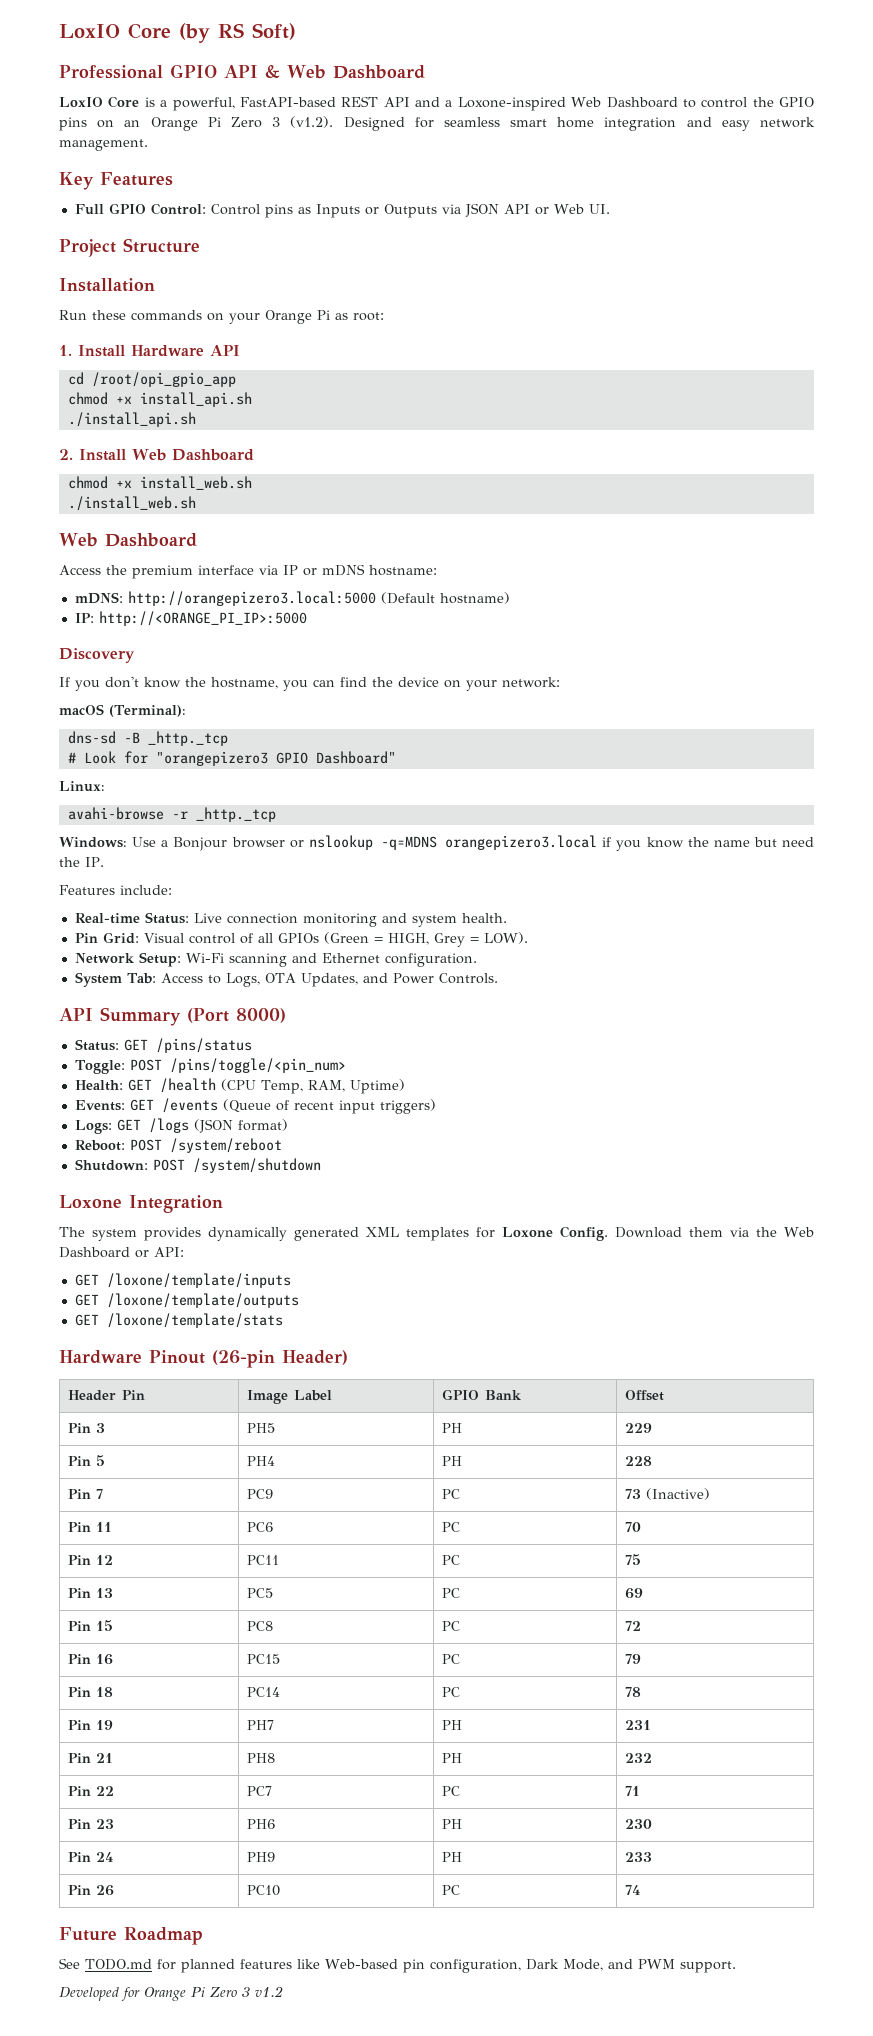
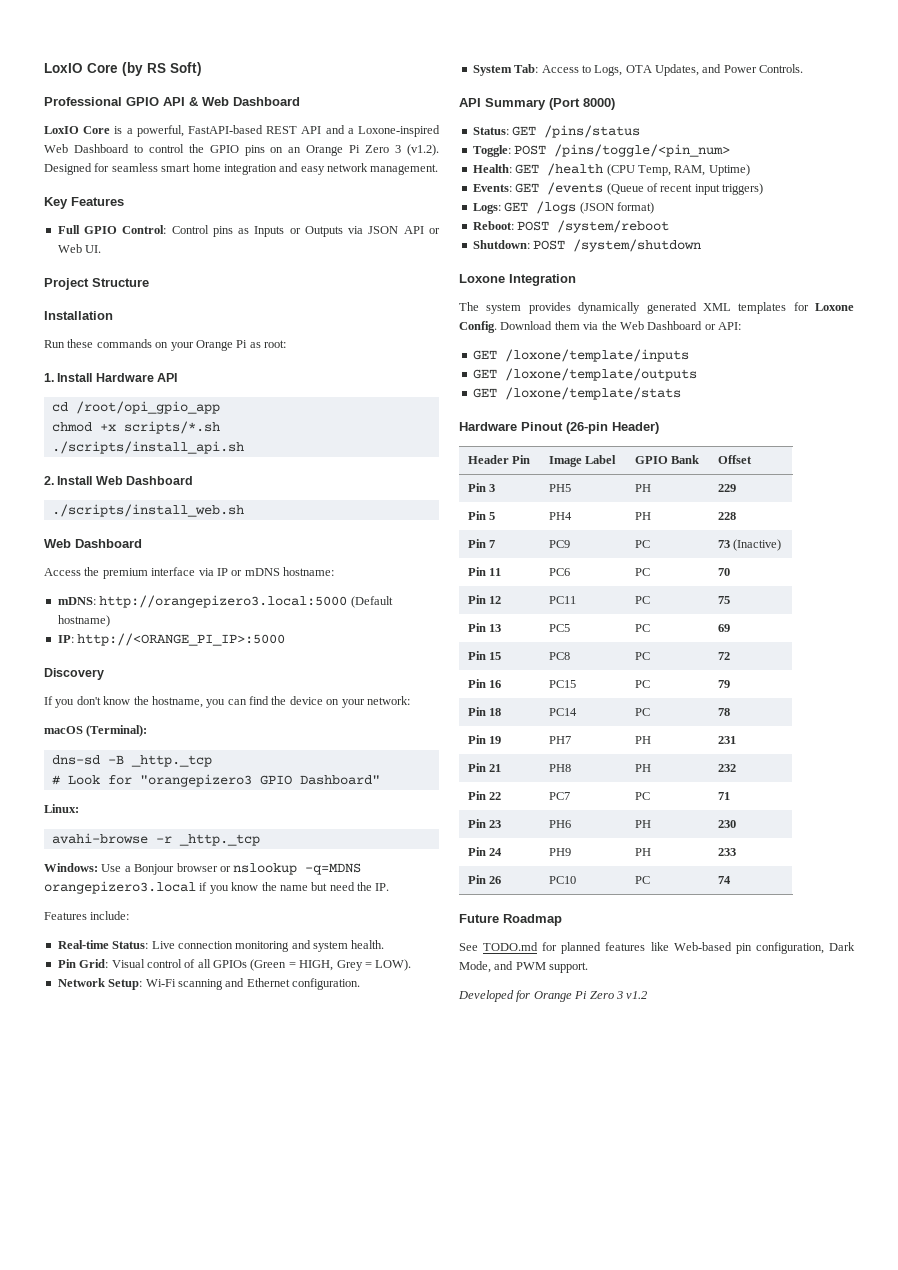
- chmod +x install_api.sh
- ./install_api.sh
+ chmod +x scripts/*.sh
+ ./scripts/install_api.sh
- chmod +x install_web.sh
- ./install_web.sh
+ ./scripts/install_web.sh

